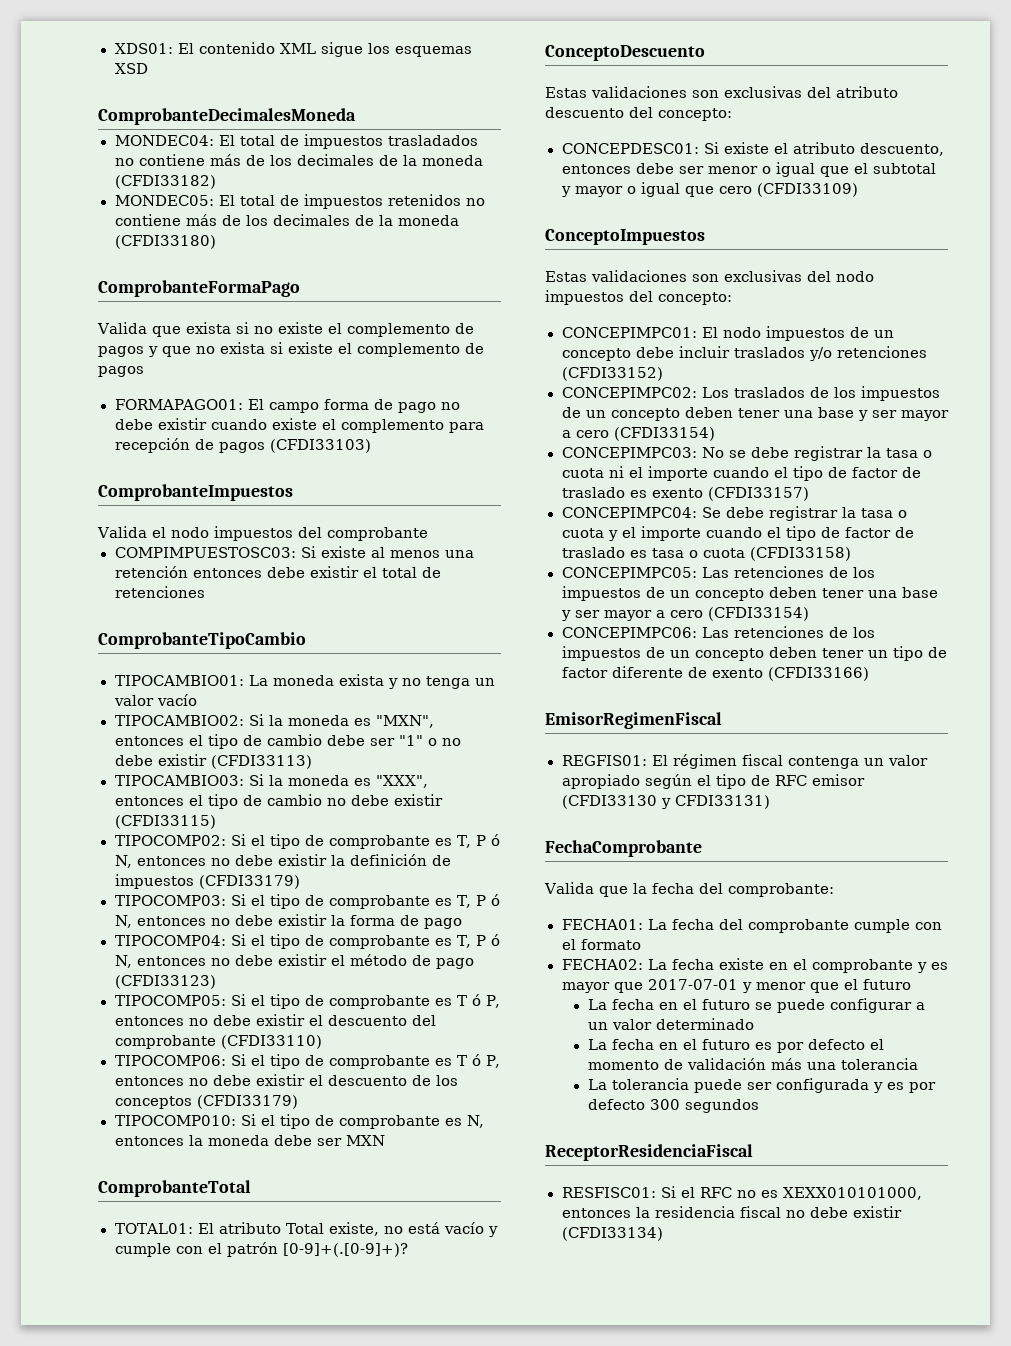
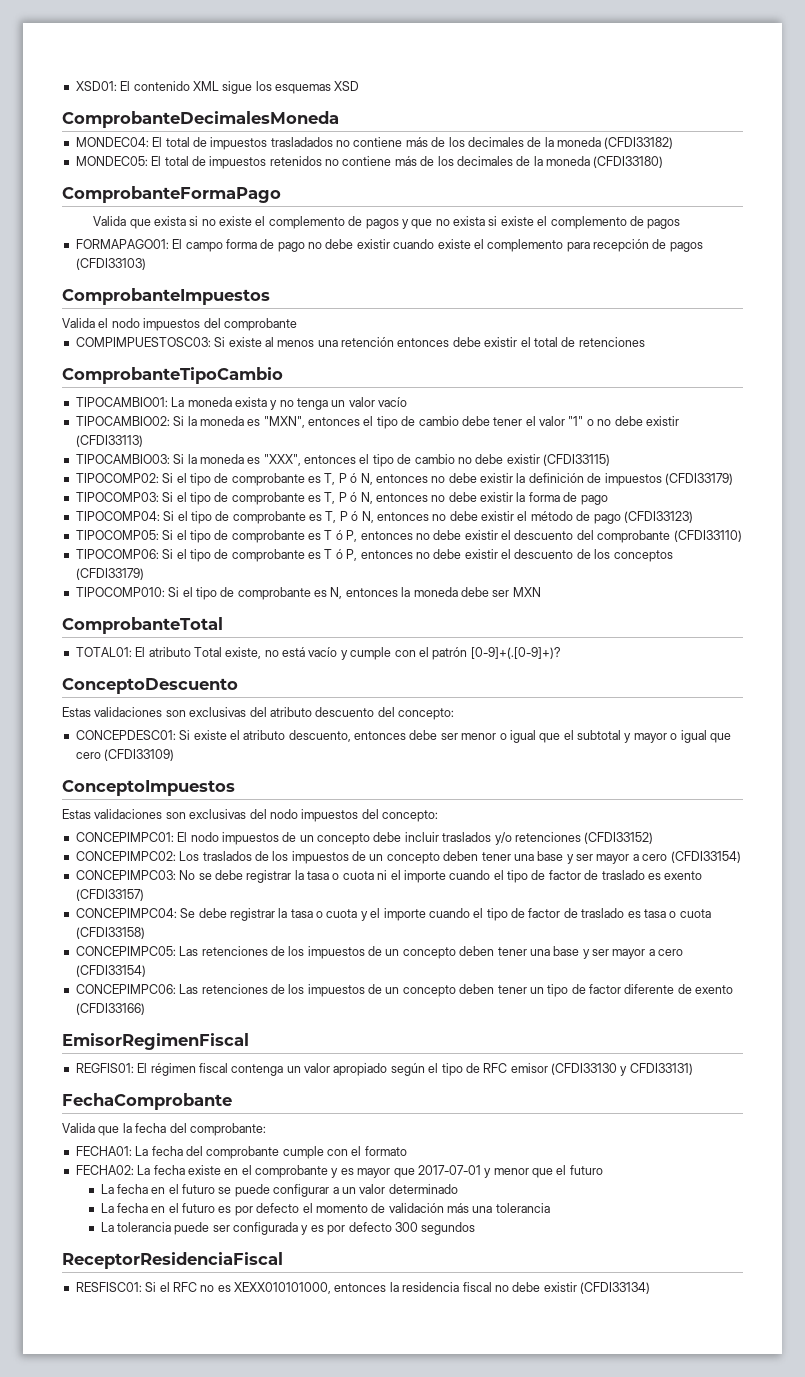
- XDS01: El contenido XML sigue los esquemas XSD
+ XSD01: El contenido XML sigue los esquemas XSD
- TIPOCAMBIO02: Si la moneda es "MXN", entonces el tipo de cambio debe ser "1" o no debe existir (CFDI33113)
+ TIPOCAMBIO02: Si la moneda es "MXN", entonces el tipo de cambio debe tener el valor "1" o no debe existir (CFDI33113)

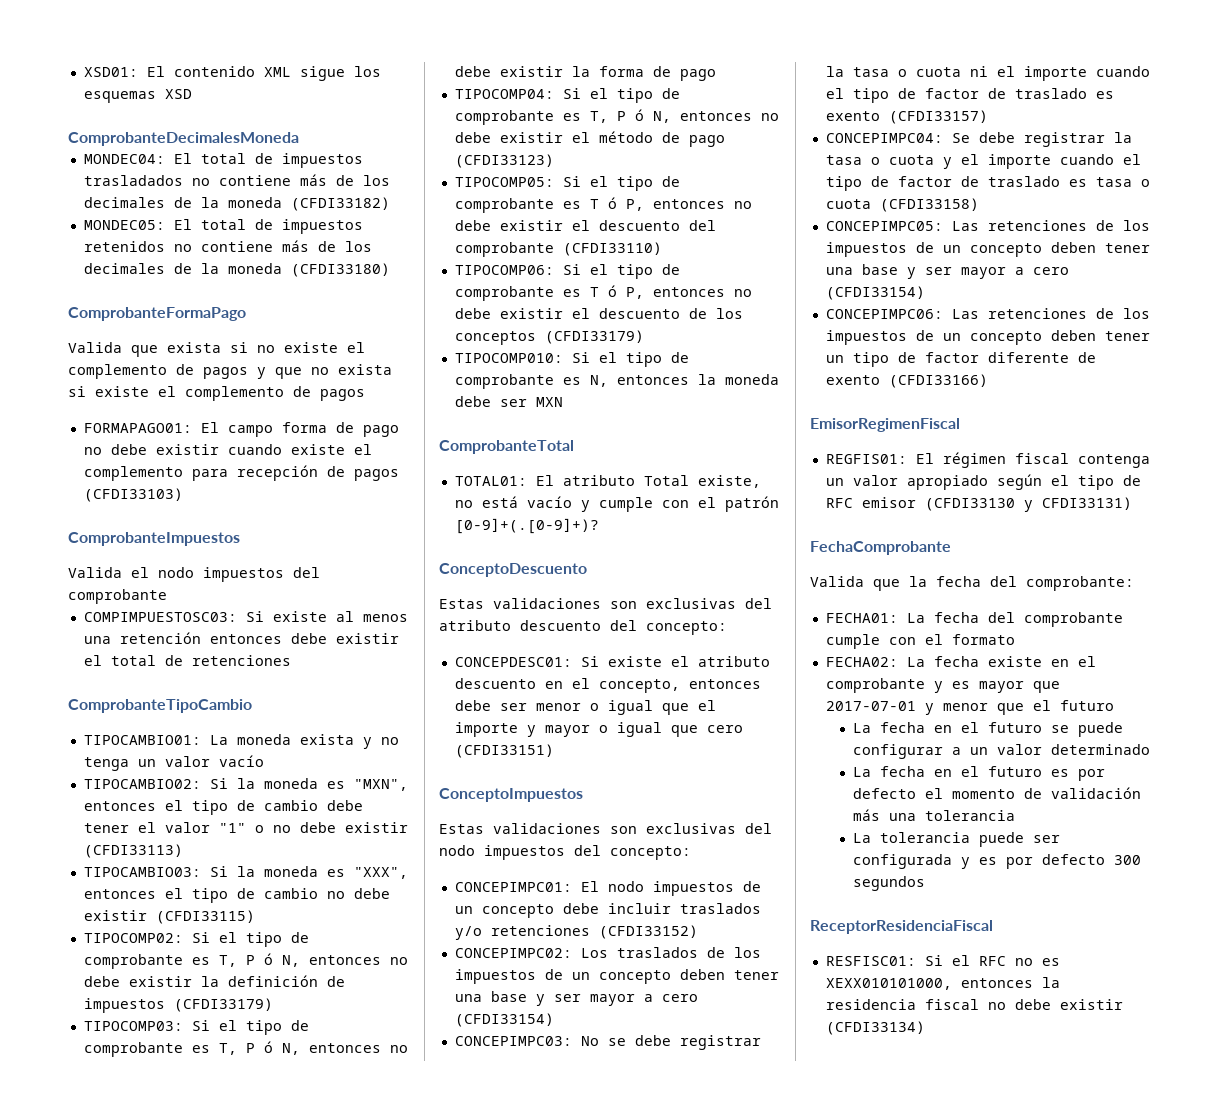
- CONCEPDESC01: Si existe el atributo descuento, entonces debe ser menor o igual que el subtotal y mayor o igual que cero (CFDI33109)
+ CONCEPDESC01: Si existe el atributo descuento en el concepto, entonces debe ser menor o igual que el importe y mayor o igual que cero (CFDI33151)

